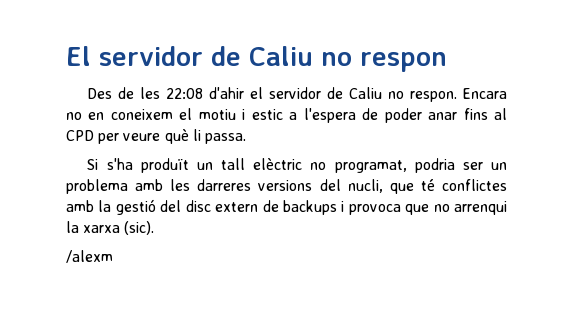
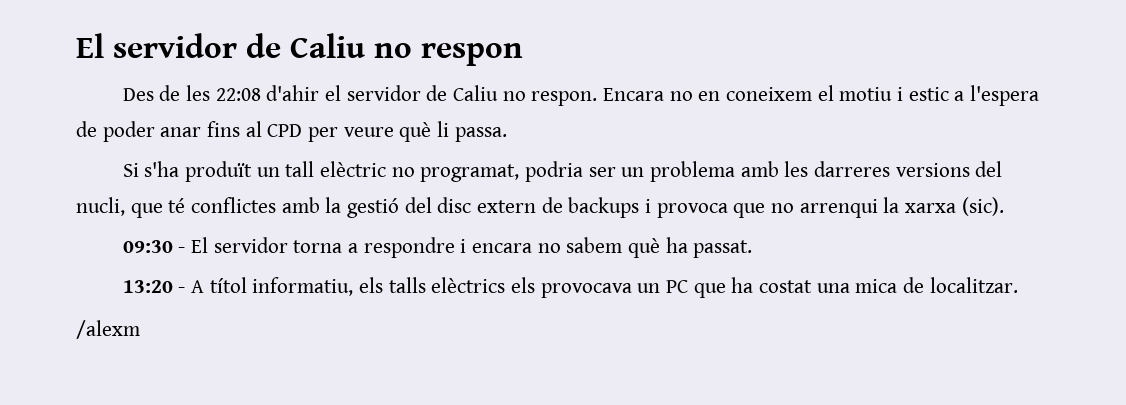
+ 09:30 - El servidor torna a respondre i encara no sabem què ha passat.
+ 13:20 - A títol informatiu, els talls elèctrics els provocava un PC que ha costat una mica de localitzar.

